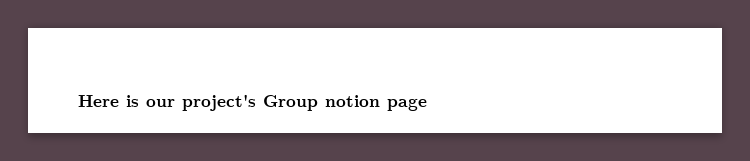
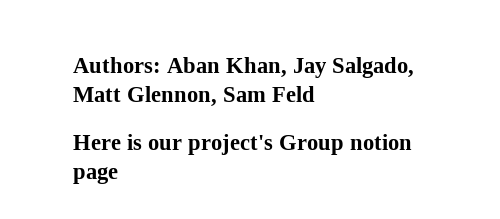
+ Authors: Aban Khan, Jay Salgado, Matt Glennon, Sam Feld

